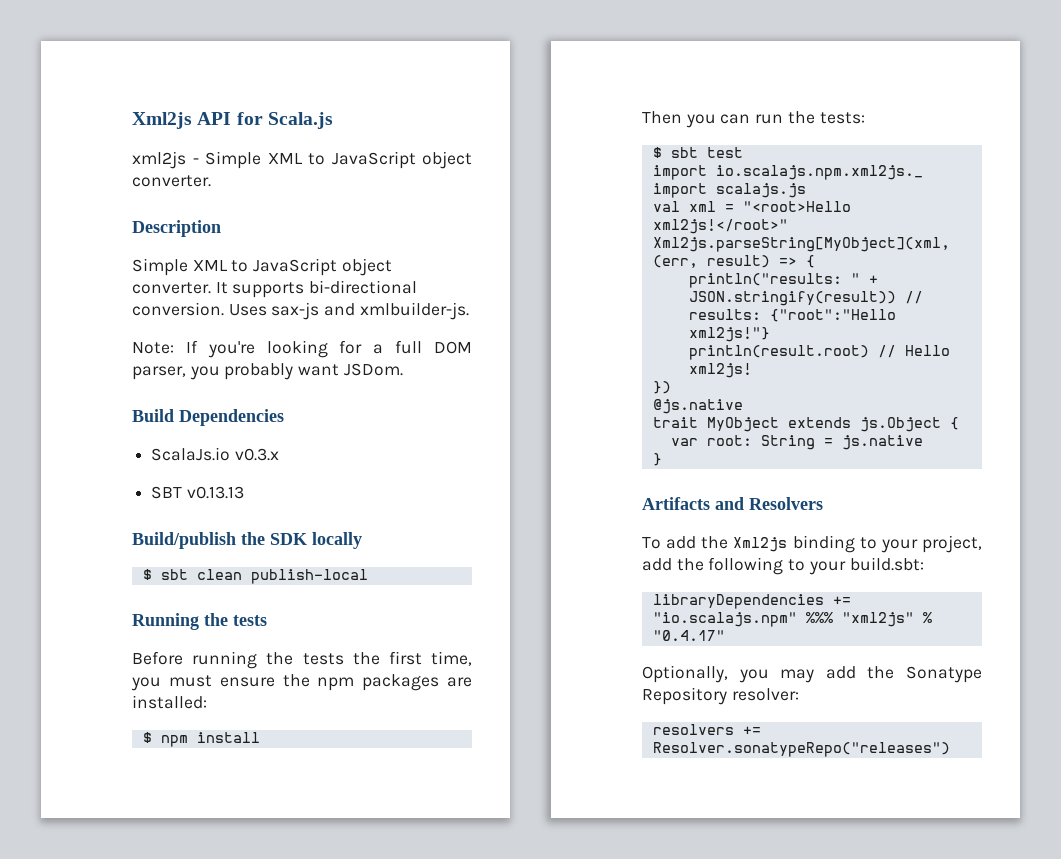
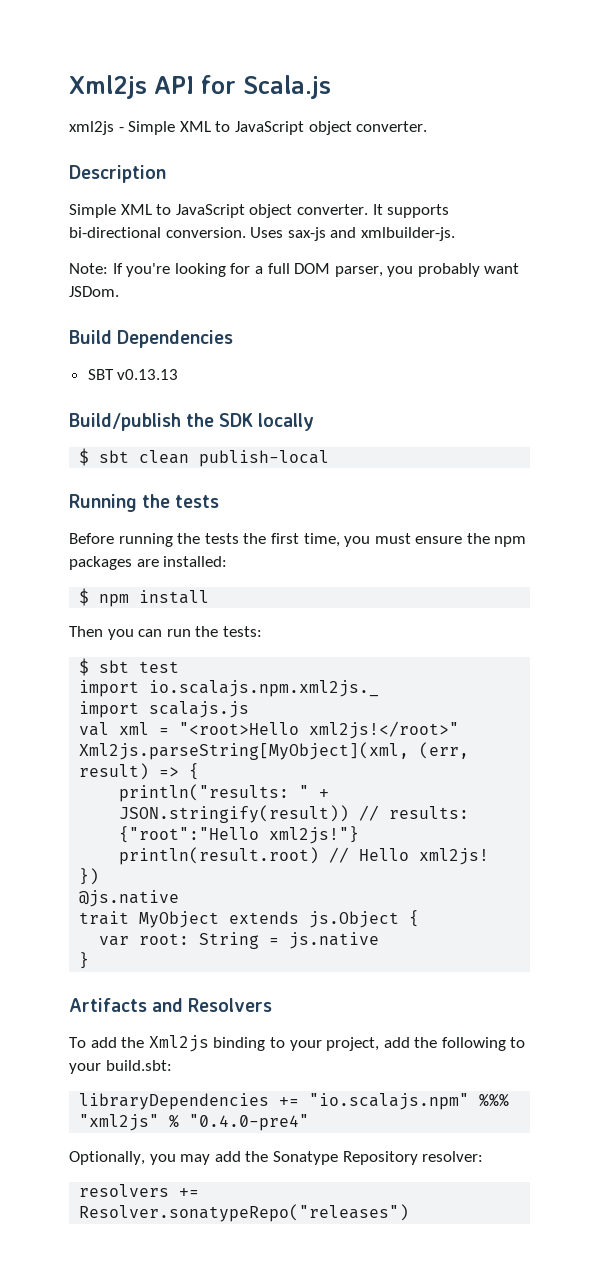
- ScalaJs.io v0.3.x
- libraryDependencies += "io.scalajs.npm" %%% "xml2js" % "0.4.17"
+ libraryDependencies += "io.scalajs.npm" %%% "xml2js" % "0.4.0-pre4"

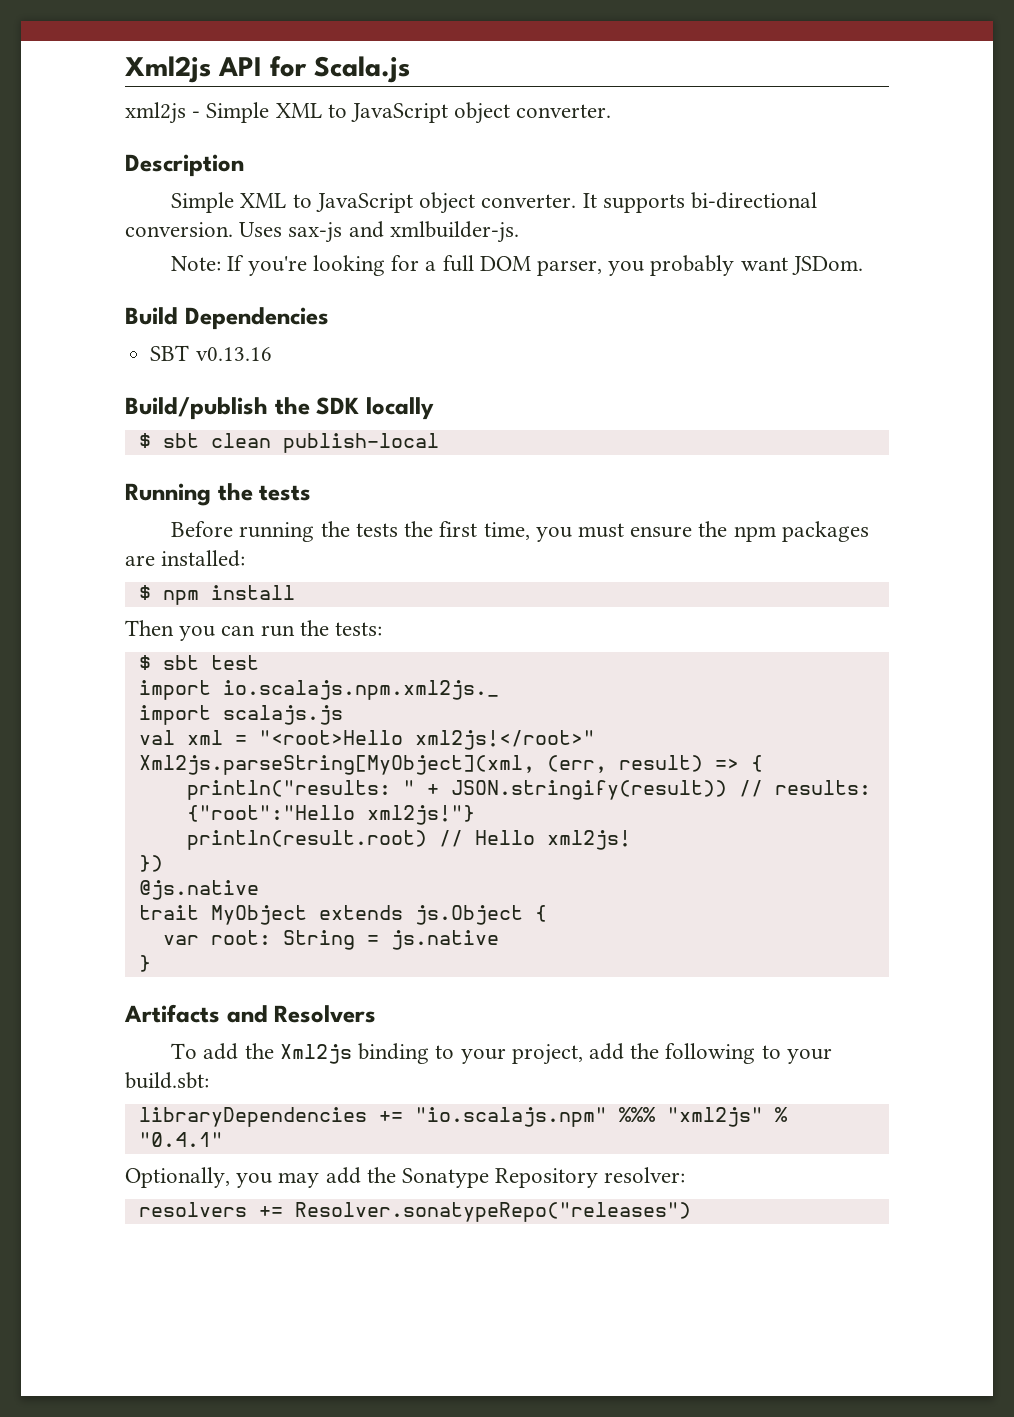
- SBT v0.13.13
+ SBT v0.13.16
- libraryDependencies += "io.scalajs.npm" %%% "xml2js" % "0.4.0-pre4"
+ libraryDependencies += "io.scalajs.npm" %%% "xml2js" % "0.4.1"

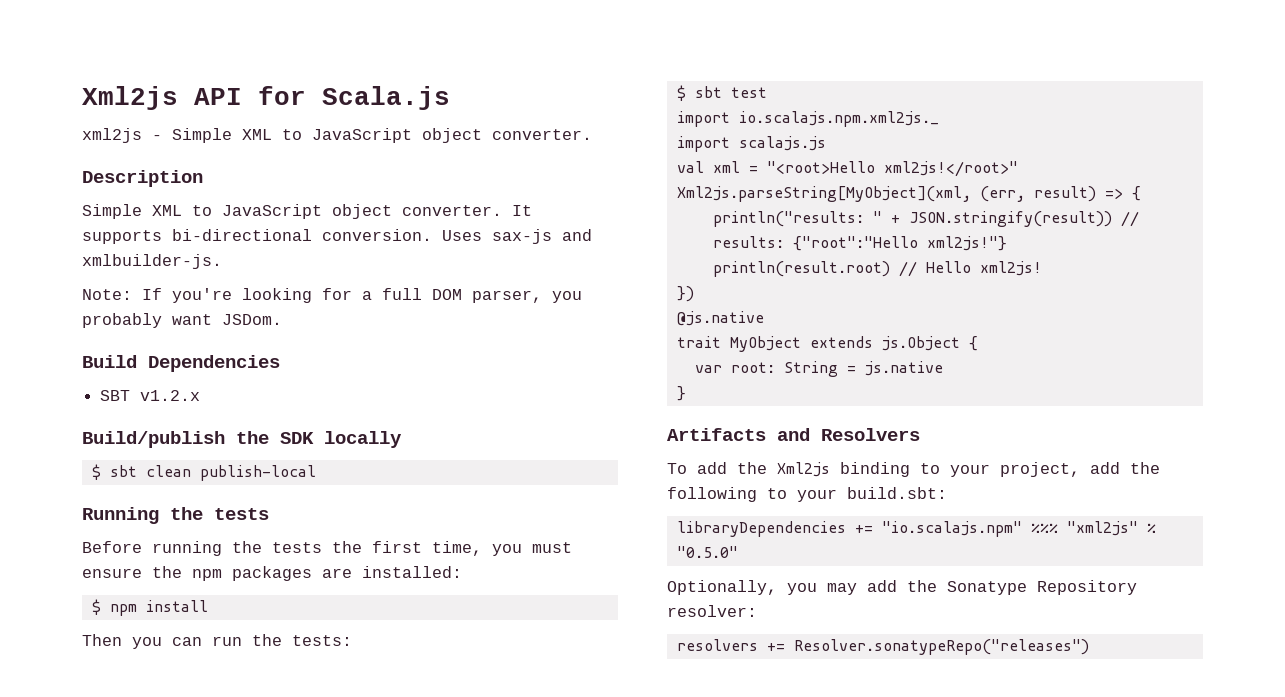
- SBT v0.13.16
+ SBT v1.2.x
- libraryDependencies += "io.scalajs.npm" %%% "xml2js" % "0.4.1"
+ libraryDependencies += "io.scalajs.npm" %%% "xml2js" % "0.5.0"

